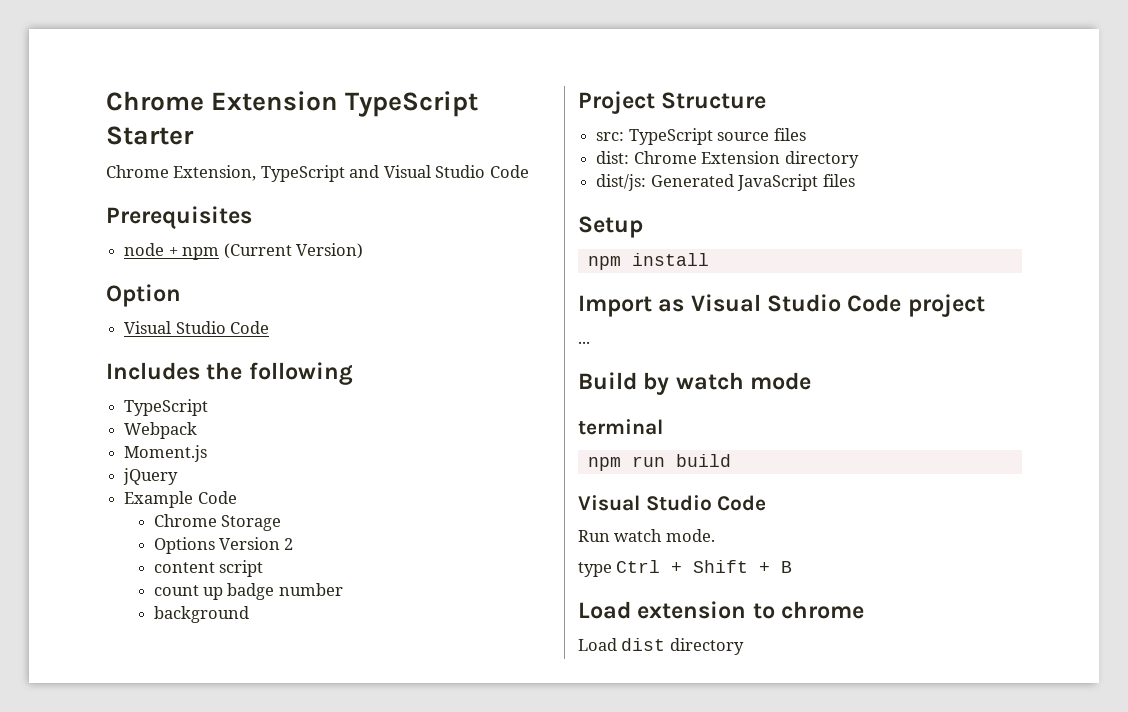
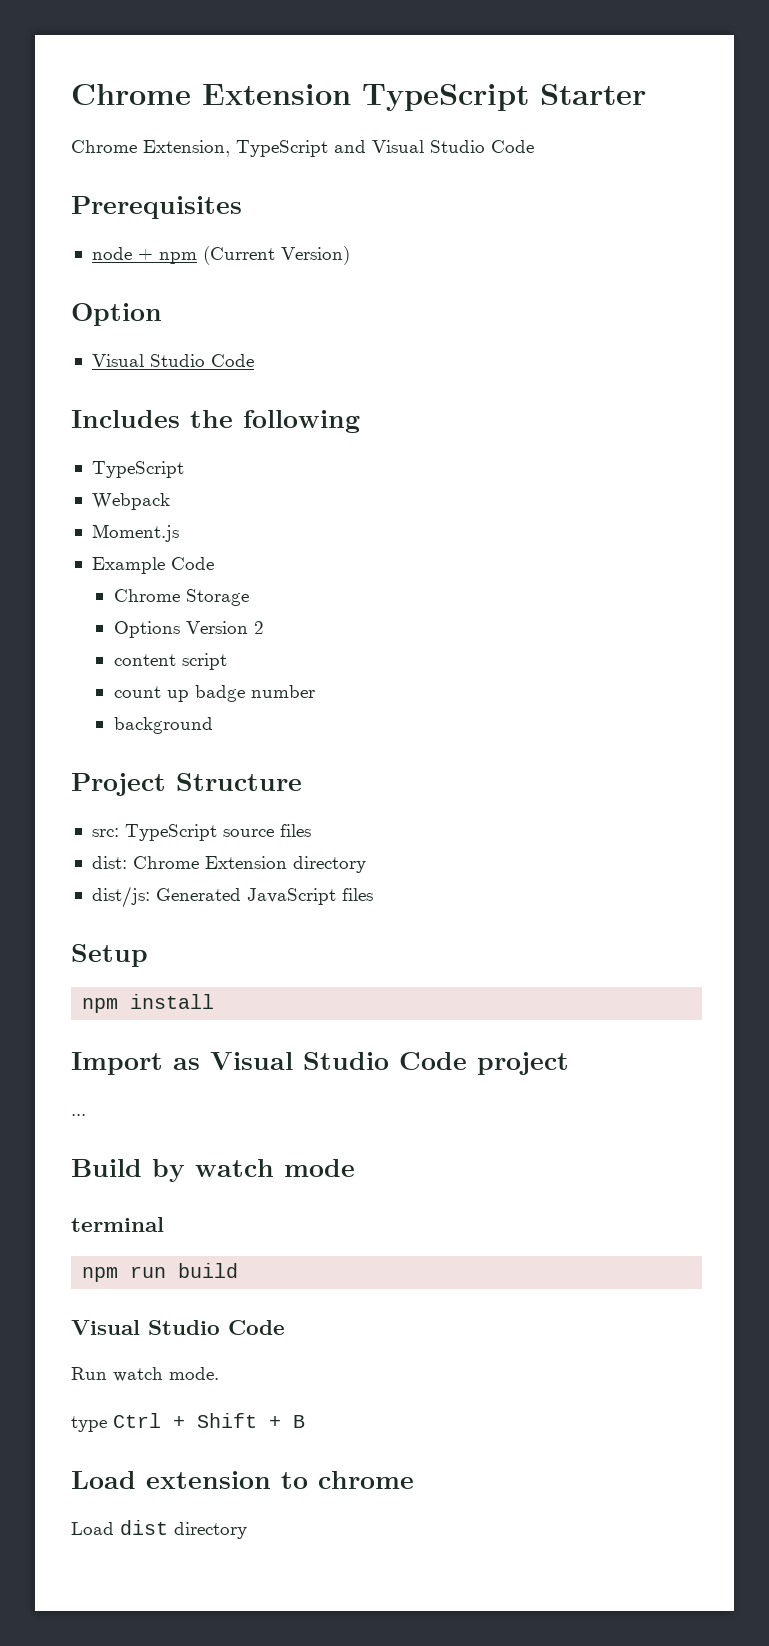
- jQuery

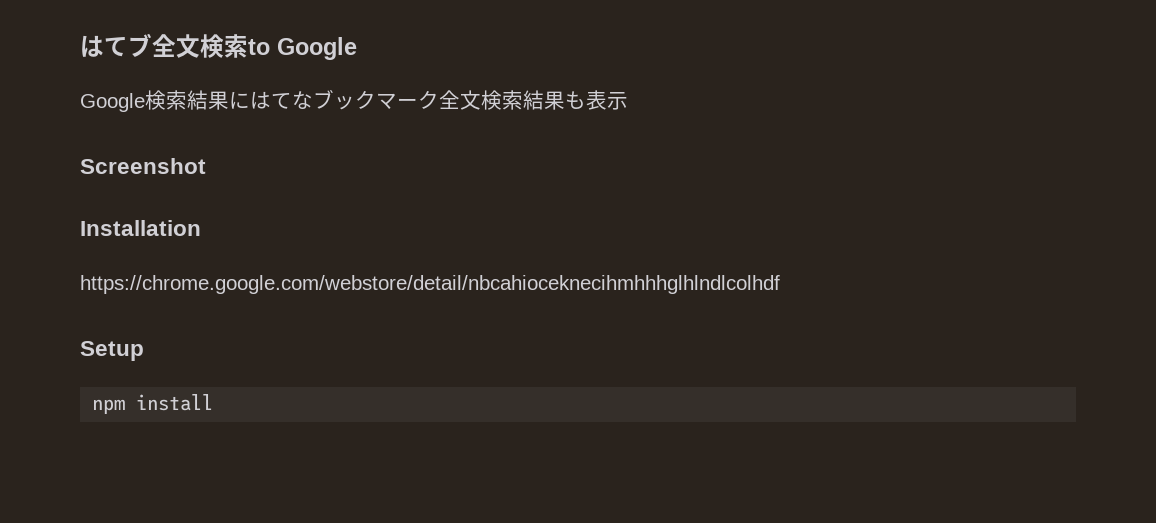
- Chrome Extension TypeScript Starter
- Chrome Extension, TypeScript and Visual Studio Code
- Prerequisites
- node + npm (Current Version)
- Option
- Visual Studio Code
- Includes the following
- TypeScript
- Webpack
- Moment.js
- Example Code
- Chrome Storage
- Options Version 2
- content script
- count up badge number
- background
- Project Structure
- src: TypeScript source files
- dist: Chrome Extension directory
- dist/js: Generated JavaScript files
+ はてブ全文検索to Google
+ Google検索結果にはてなブックマーク全文検索結果も表示
+ Screenshot
+ Installation
+ https://chrome.google.com/webstore/detail/nbcahioceknecihmhhhglhlndlcolhdf
  Setup
  npm install
- Import as Visual Studio Code project
- ...
- Build by watch mode
- terminal
- npm run build
- Visual Studio Code
- Run watch mode.
- type Ctrl + Shift + B
- Load extension to chrome
- Load dist directory

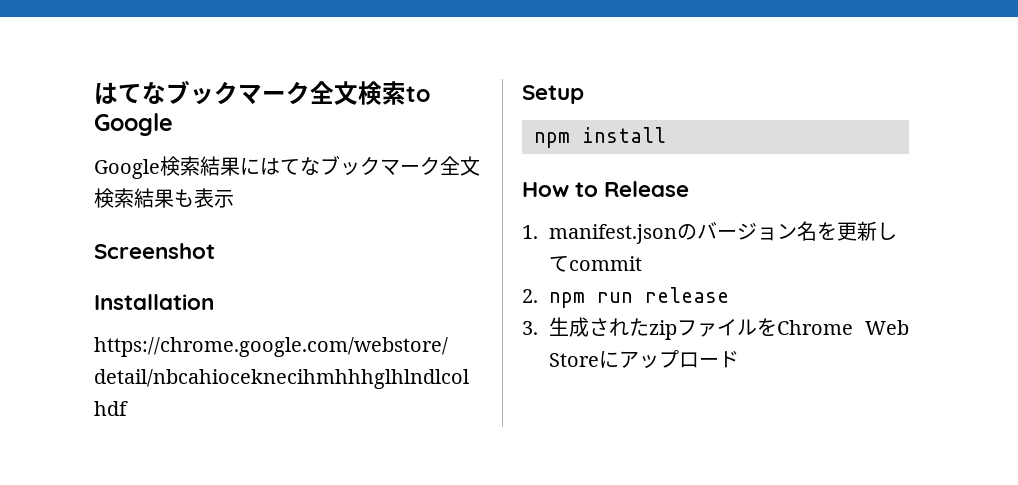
- はてブ全文検索to Google
+ はてなブックマーク全文検索to Google
+ How to Release
+ 1. manifest.jsonのバージョン名を更新してcommit
+ 2. npm run release
+ 3.生成されたzipファイルをChrome Web Storeにアップロード

